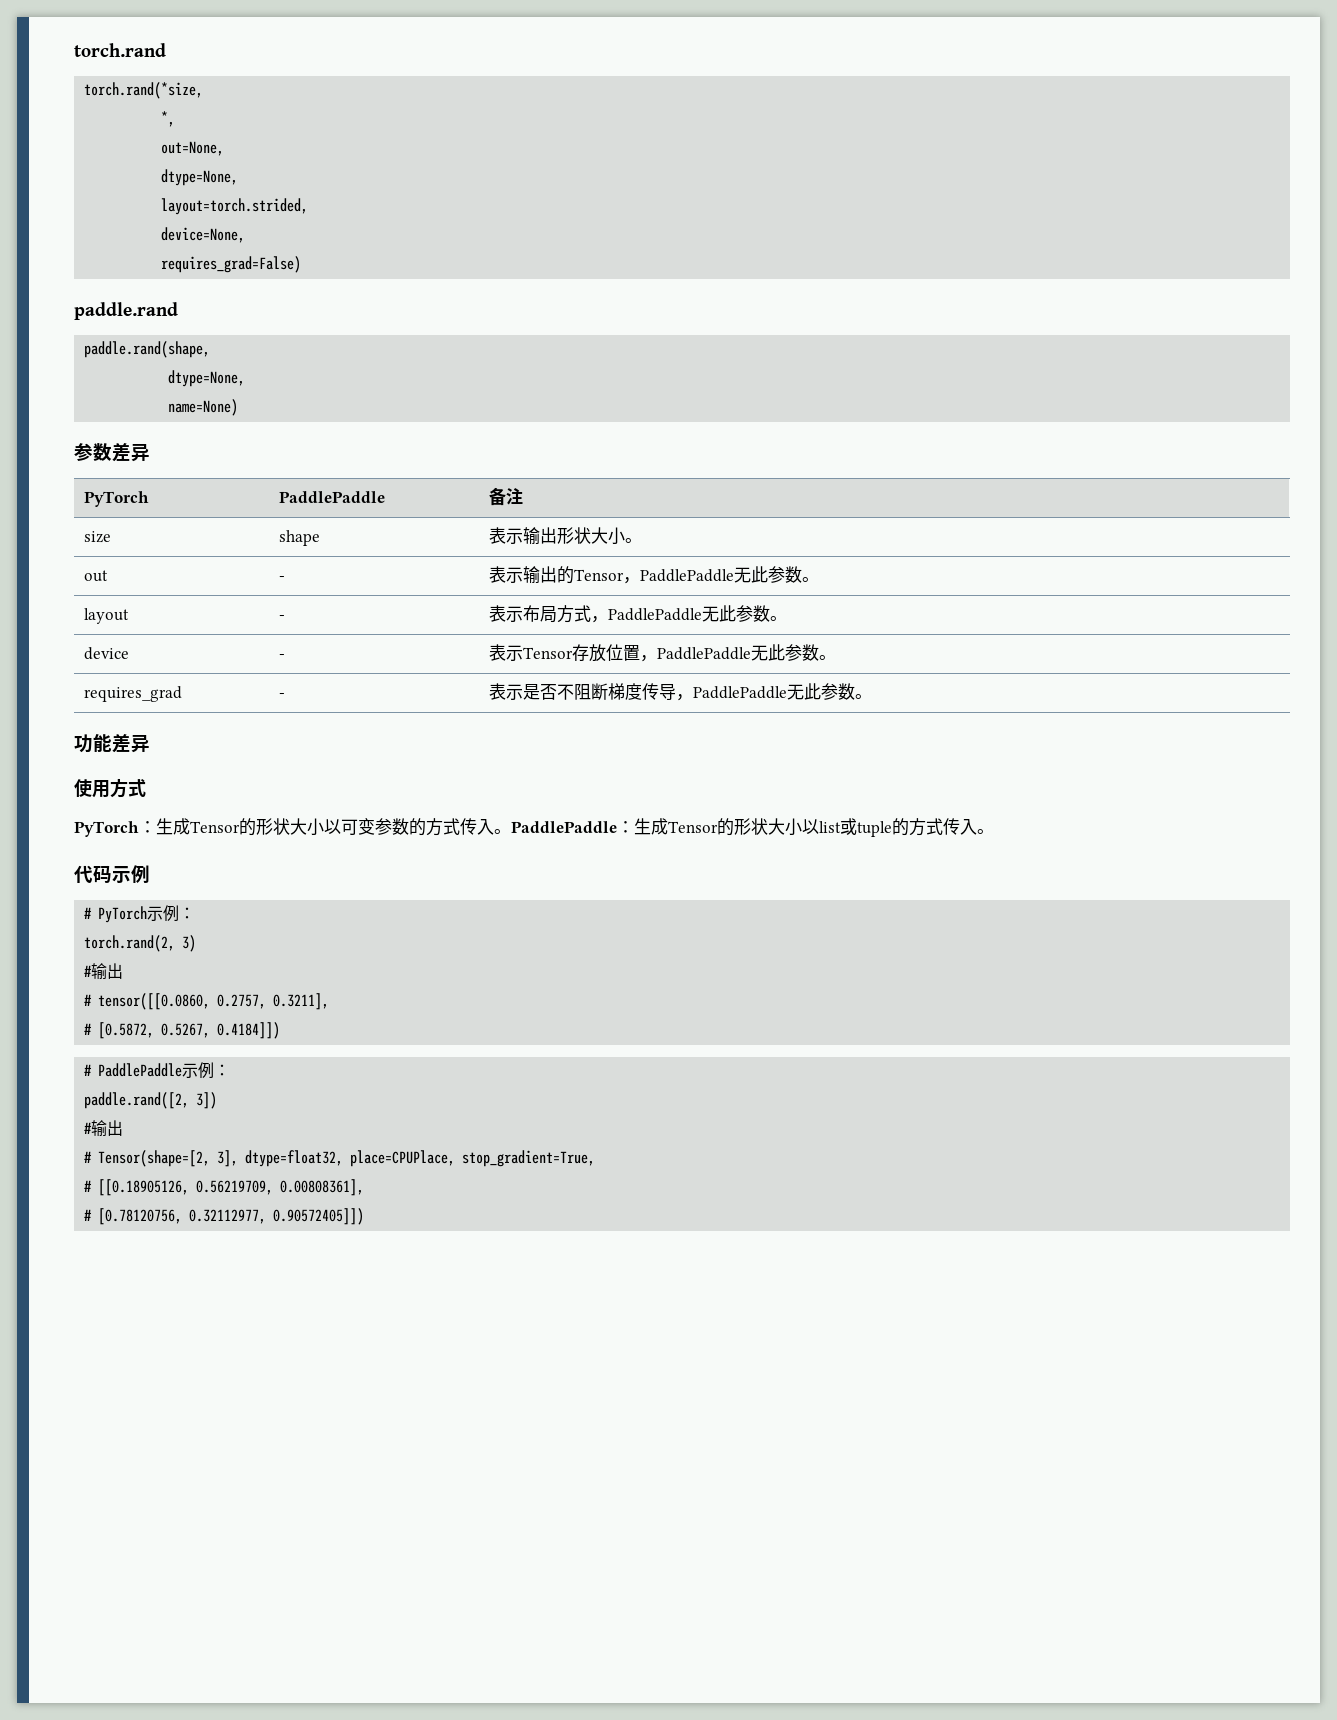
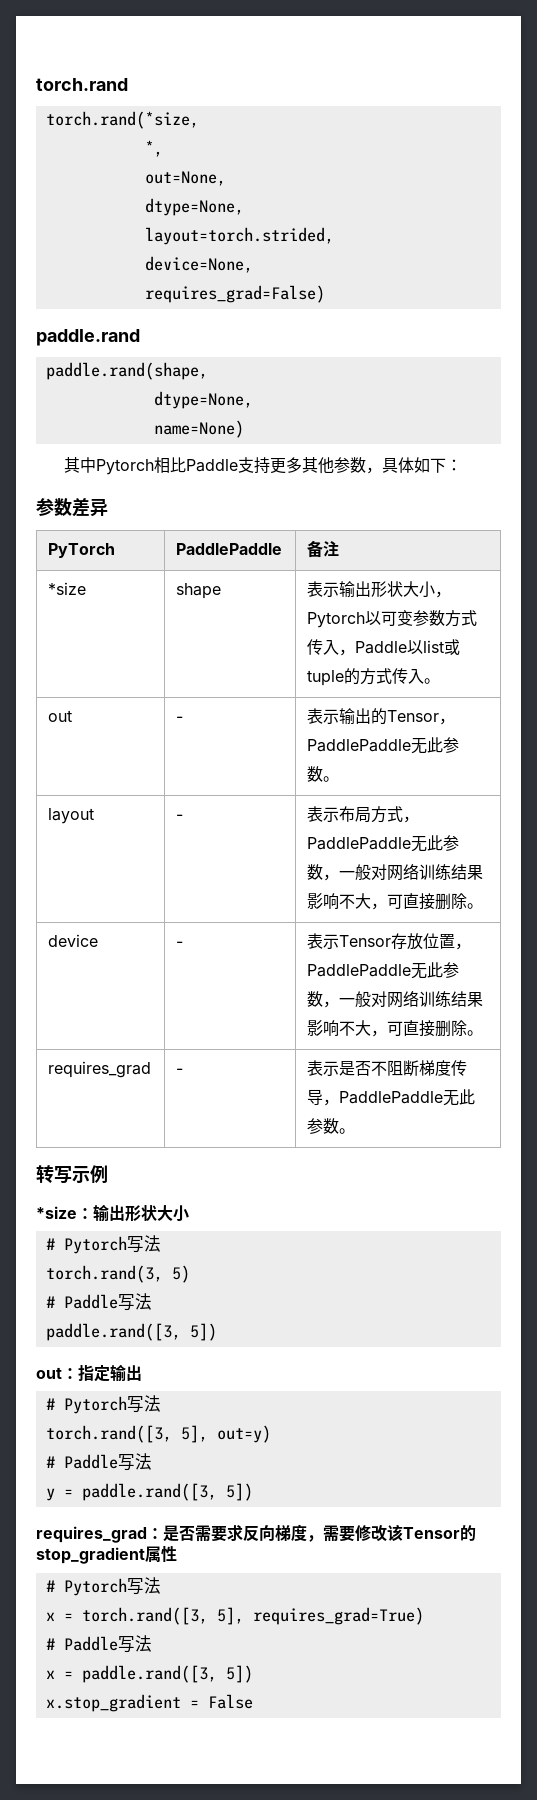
+ 其中Pytorch相比Paddle支持更多其他参数，具体如下：
- size | shape | 表示输出形状大小。
+ *size | shape | 表示输出形状大小，Pytorch以可变参数方式传入，Paddle以list或tuple的方式传入。
- layout | - | 表示布局方式，PaddlePaddle无此参数。
+ layout | - | 表示布局方式，PaddlePaddle无此参数，一般对网络训练结果影响不大，可直接删除。
- device | - | 表示Tensor存放位置，PaddlePaddle无此参数。
+ device | - | 表示Tensor存放位置，PaddlePaddle无此参数，一般对网络训练结果影响不大，可直接删除。
- 功能差异
- 使用方式
- PyTorch：生成Tensor的形状大小以可变参数的方式传入。PaddlePaddle：生成Tensor的形状大小以list或tuple的方式传入。
- 代码示例
- # PyTorch示例：
- torch.rand(2, 3)
- #输出
- # tensor([[0.0860, 0.2757, 0.3211],
- # [0.5872, 0.5267, 0.4184]])
- # PaddlePaddle示例：
- paddle.rand([2, 3])
- #输出
- # Tensor(shape=[2, 3], dtype=float32, place=CPUPlace, stop_gradient=True,
- # [[0.18905126, 0.56219709, 0.00808361],
- # [0.78120756, 0.32112977, 0.90572405]])
+ 转写示例
+ *size：输出形状大小
+ # Pytorch写法
+ torch.rand(3, 5)
+ # Paddle写法
+ paddle.rand([3, 5])
+ out：指定输出
+ # Pytorch写法
+ torch.rand([3, 5], out=y)
+ # Paddle写法
+ y = paddle.rand([3, 5])
+ requires_grad：是否需要求反向梯度，需要修改该Tensor的stop_gradient属性
+ # Pytorch写法
+ x = torch.rand([3, 5], requires_grad=True)
+ # Paddle写法
+ x = paddle.rand([3, 5])
+ x.stop_gradient = False

